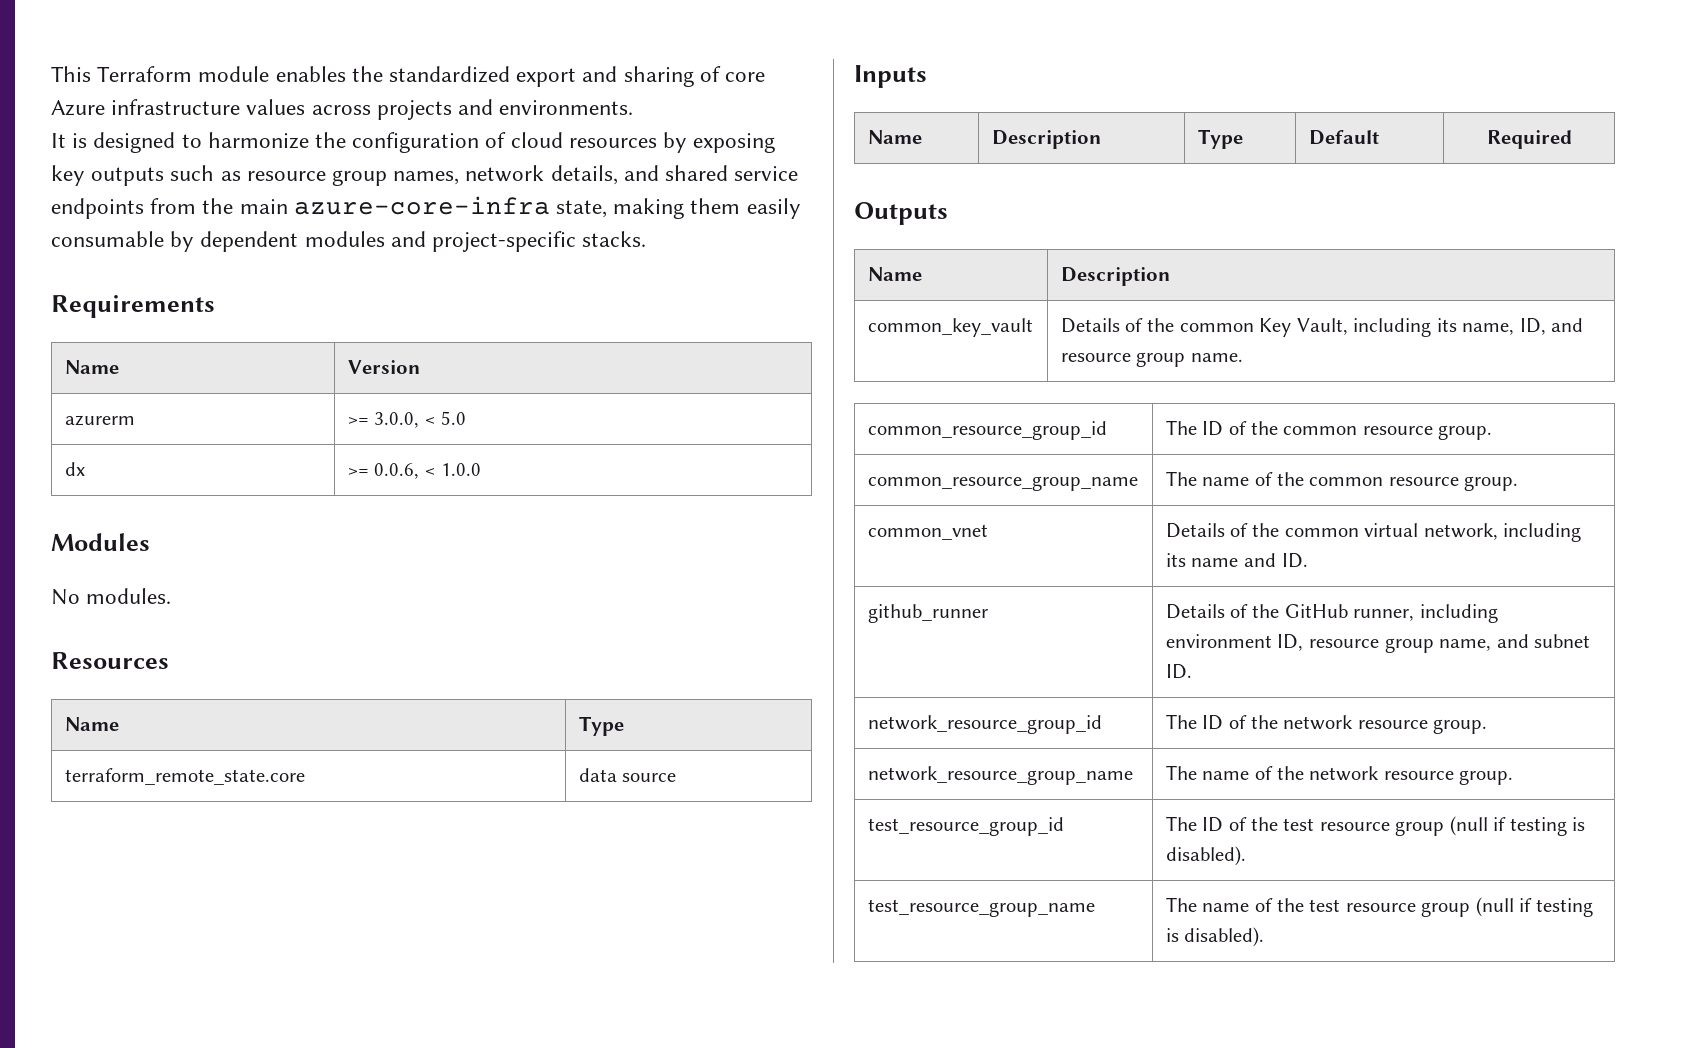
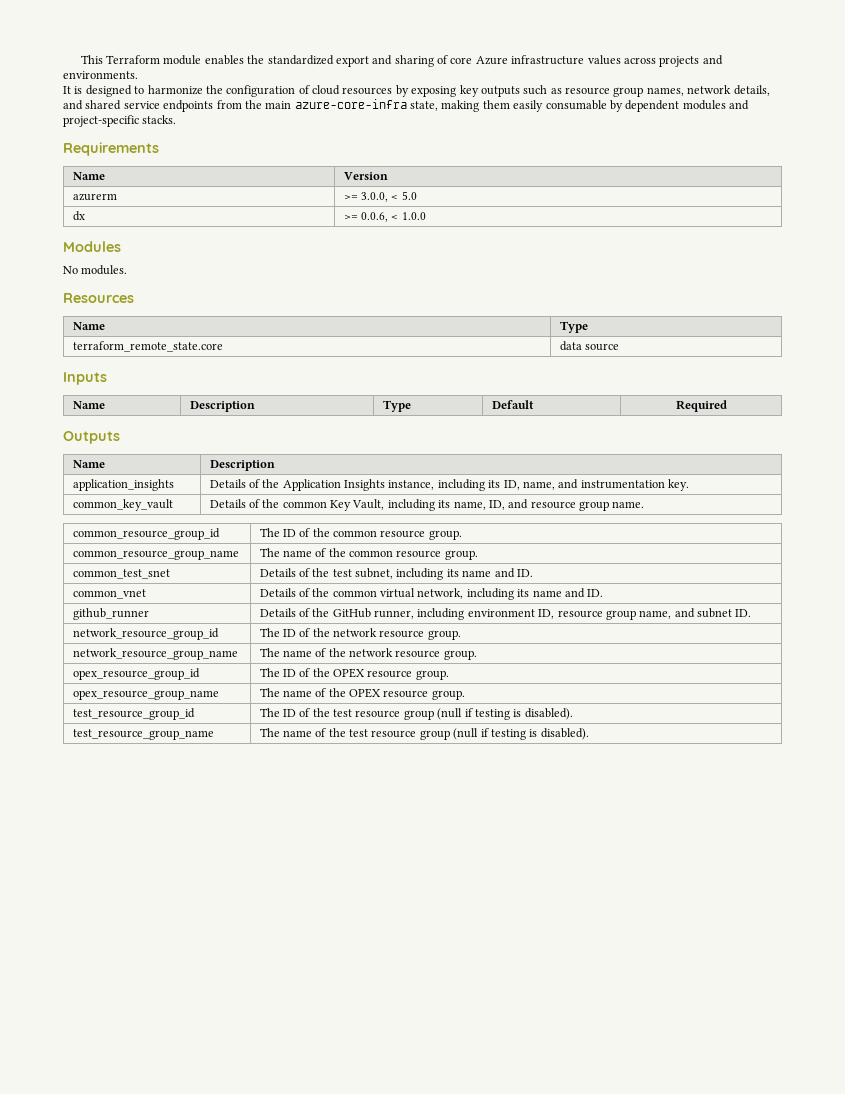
+ application_insights | Details of the Application Insights instance, including its ID, name, and instrumentation key.
+ common_test_snet | Details of the test subnet, including its name and ID.
+ opex_resource_group_id | The ID of the OPEX resource group.
+ opex_resource_group_name | The name of the OPEX resource group.

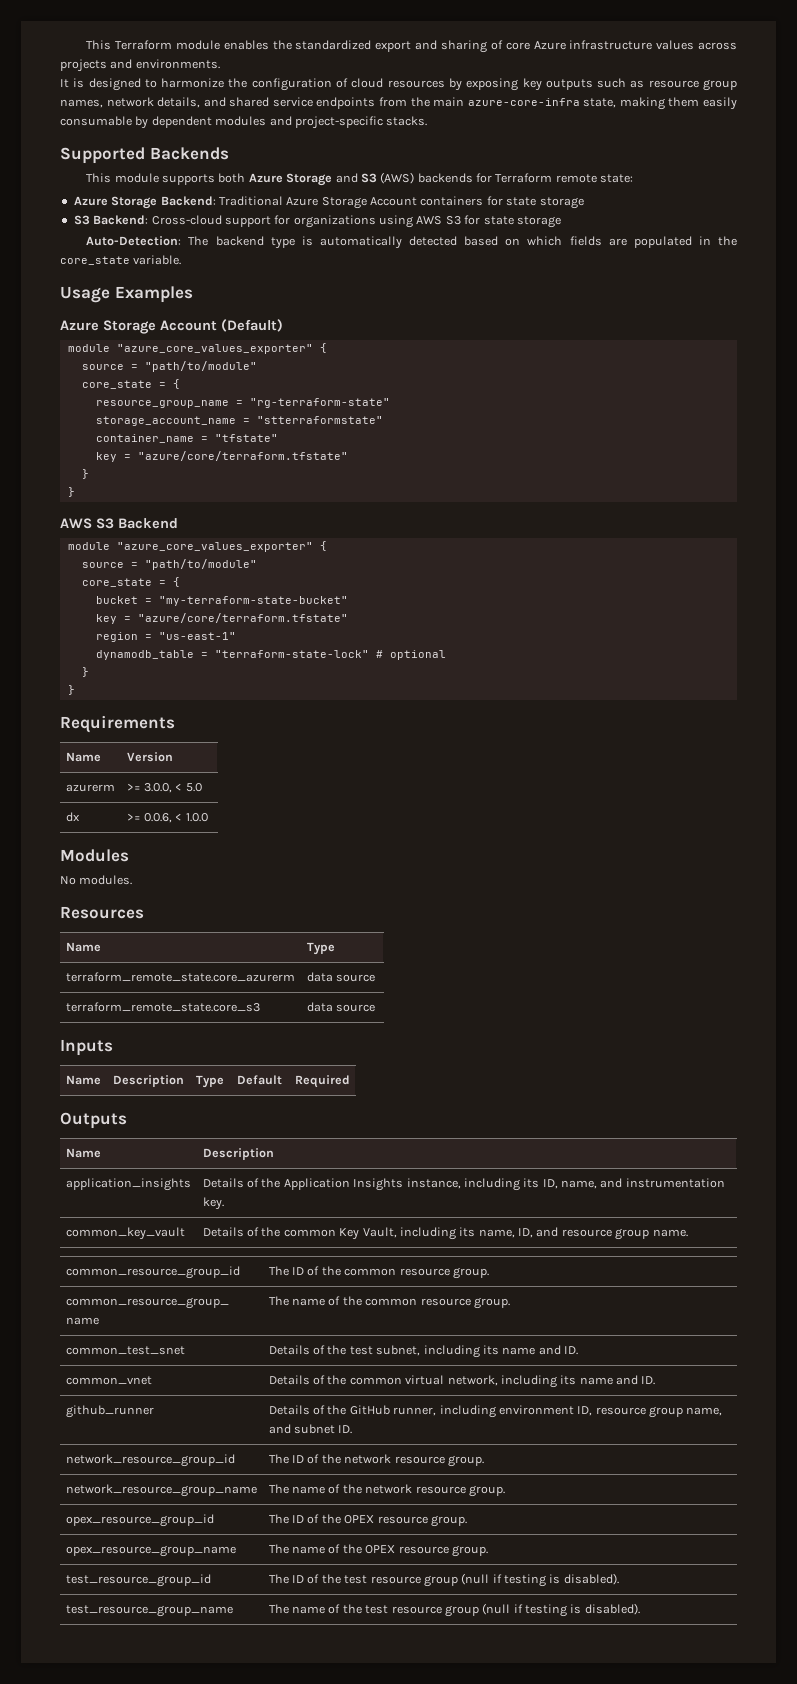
+ Supported Backends
+ This module supports both Azure Storage and S3 (AWS) backends for Terraform remote state:
+ Azure Storage Backend: Traditional Azure Storage Account containers for state storage
+ S3 Backend: Cross-cloud support for organizations using AWS S3 for state storage
+ Auto-Detection: The backend type is automatically detected based on which fields are populated in the core_state variable.
+ Usage Examples
+ Azure Storage Account (Default)
+ module "azure_core_values_exporter" {
+ source = "path/to/module"
+ core_state = {
+ resource_group_name = "rg-terraform-state"
+ storage_account_name = "stterraformstate"
+ container_name = "tfstate"
+ key = "azure/core/terraform.tfstate"
+ }
+ }
+ AWS S3 Backend
+ module "azure_core_values_exporter" {
+ source = "path/to/module"
+ core_state = {
+ bucket = "my-terraform-state-bucket"
+ key = "azure/core/terraform.tfstate"
+ region = "us-east-1"
+ dynamodb_table = "terraform-state-lock" # optional
+ }
+ }
- terraform_remote_state.core | data source
+ terraform_remote_state.core_azurerm | data source
+ terraform_remote_state.core_s3 | data source

